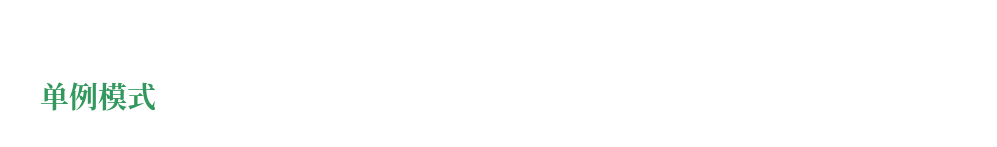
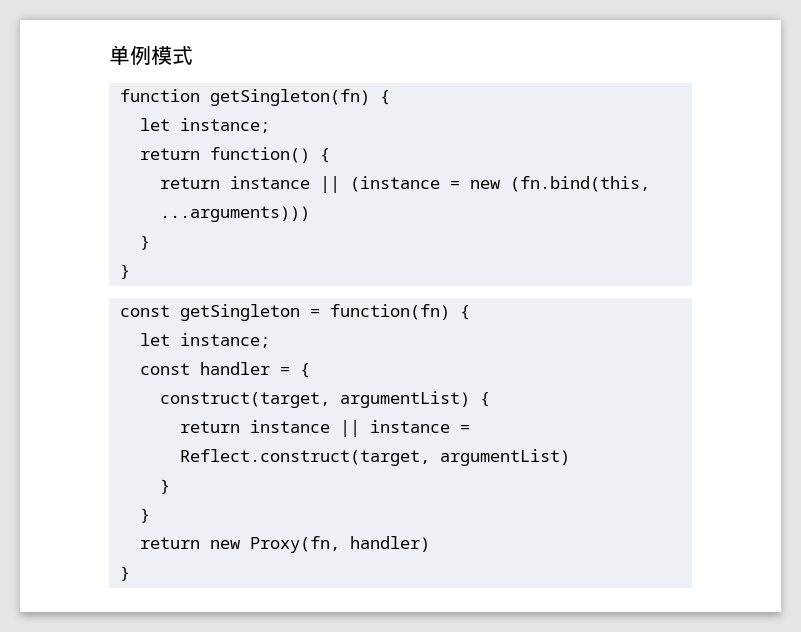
+ function getSingleton(fn) {
+ let instance;
+ return function() {
+ return instance || (instance = new (fn.bind(this, ...arguments)))
+ }
+ }
+ const getSingleton = function(fn) {
+ let instance;
+ const handler = {
+ construct(target, argumentList) {
+ return instance || instance = Reflect.construct(target, argumentList)
+ }
+ }
+ return new Proxy(fn, handler)
+ }

